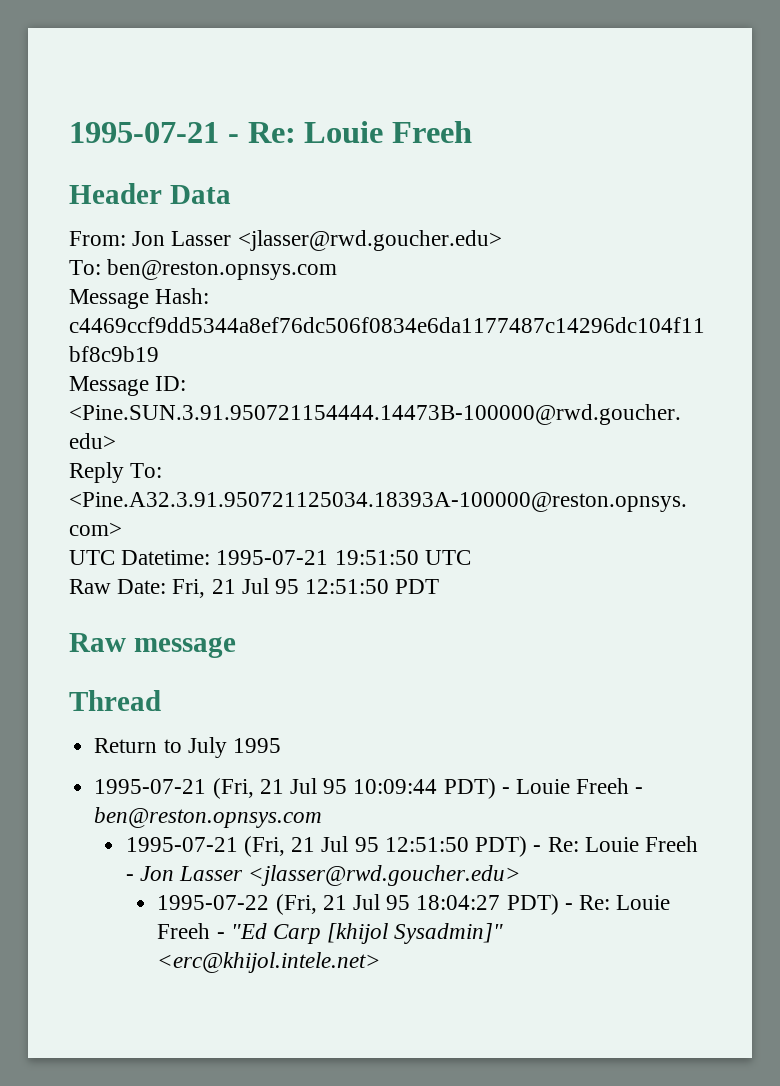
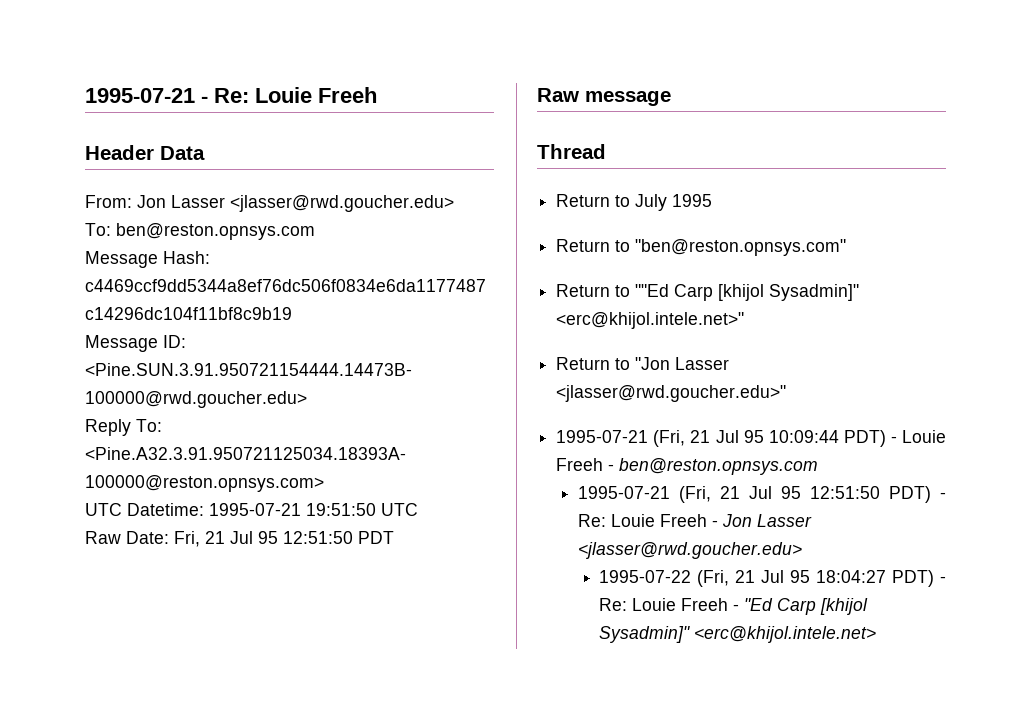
+ Return to "ben@reston.opnsys.com"
+ Return to ""Ed Carp [khijol Sysadmin]" <erc@khijol.intele.net>"
+ Return to "Jon Lasser <jlasser@rwd.goucher.edu>"

